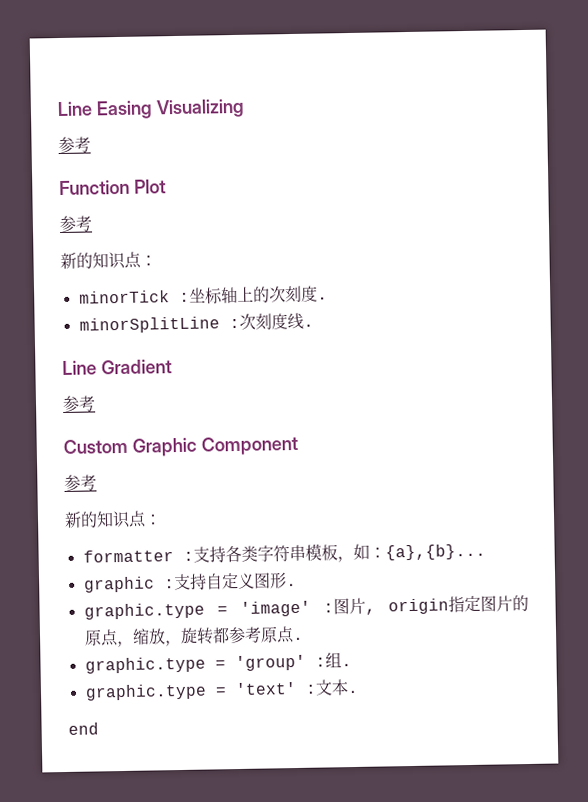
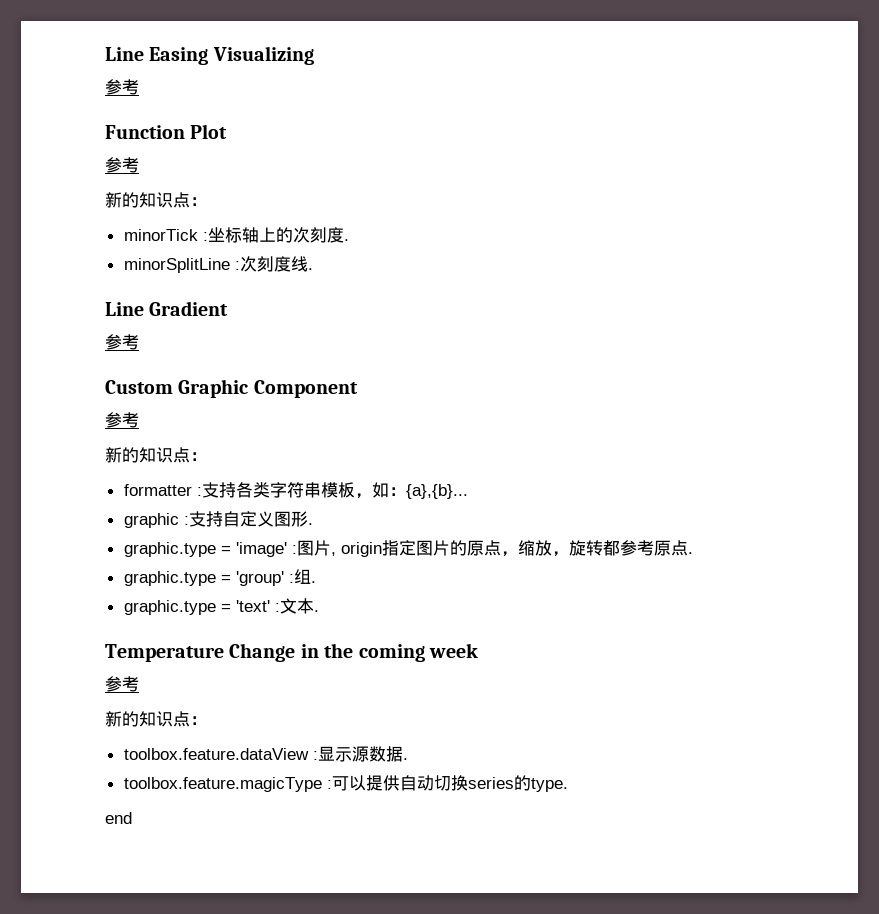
+ Temperature Change in the coming week
+ 参考
+ 新的知识点：
+ toolbox.feature.dataView :显示源数据.
+ toolbox.feature.magicType :可以提供自动切换series的type.

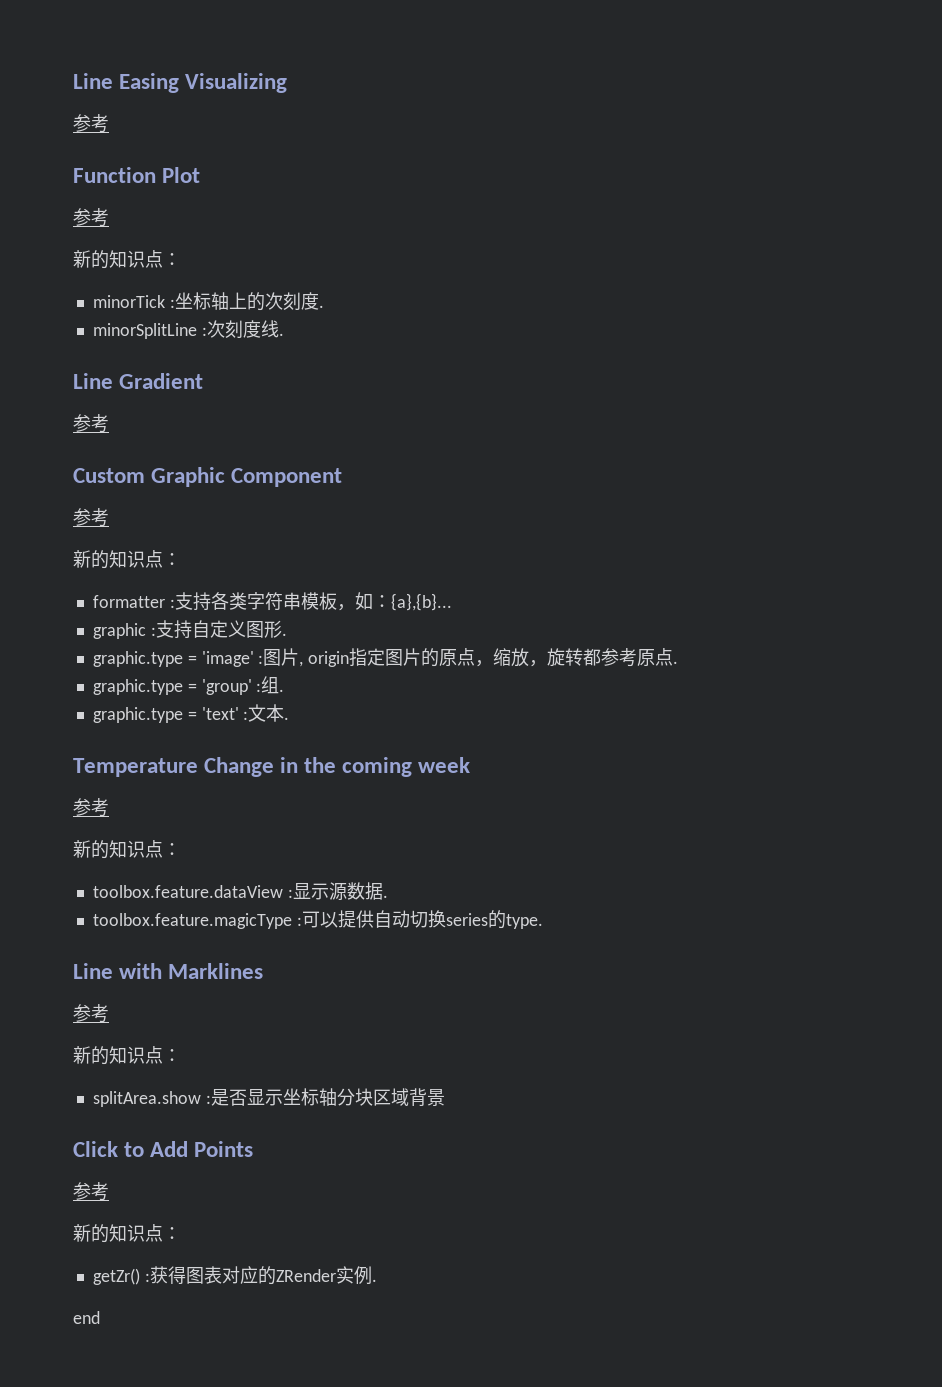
+ Line with Marklines
+ 参考
+ 新的知识点：
+ splitArea.show :是否显示坐标轴分块区域背景
+ Click to Add Points
+ 参考
+ 新的知识点：
+ getZr() :获得图表对应的ZRender实例.

